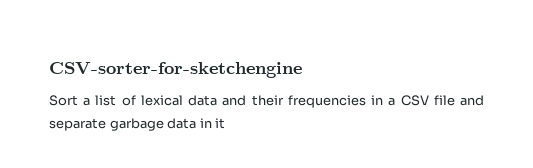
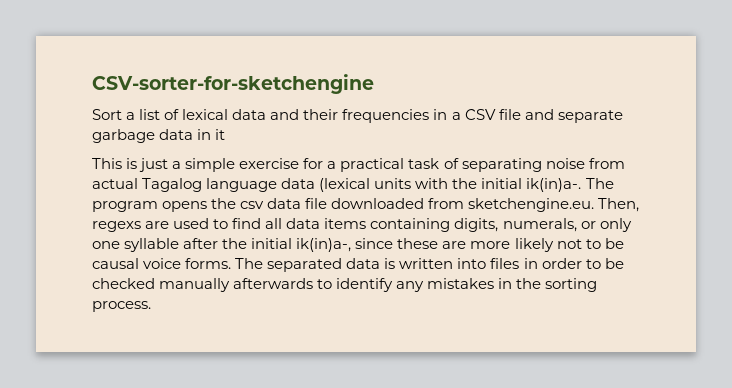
+ This is just a simple exercise for a practical task of separating noise from actual Tagalog language data (lexical units with the initial ik(in)a-. The program opens the csv data file downloaded from sketchengine.eu. Then, regexs are used to find all data items containing digits, numerals, or only one syllable after the initial ik(in)a-, since these are more likely not to be causal voice forms. The separated data is written into files in order to be checked manually afterwards to identify any mistakes in the sorting process.

